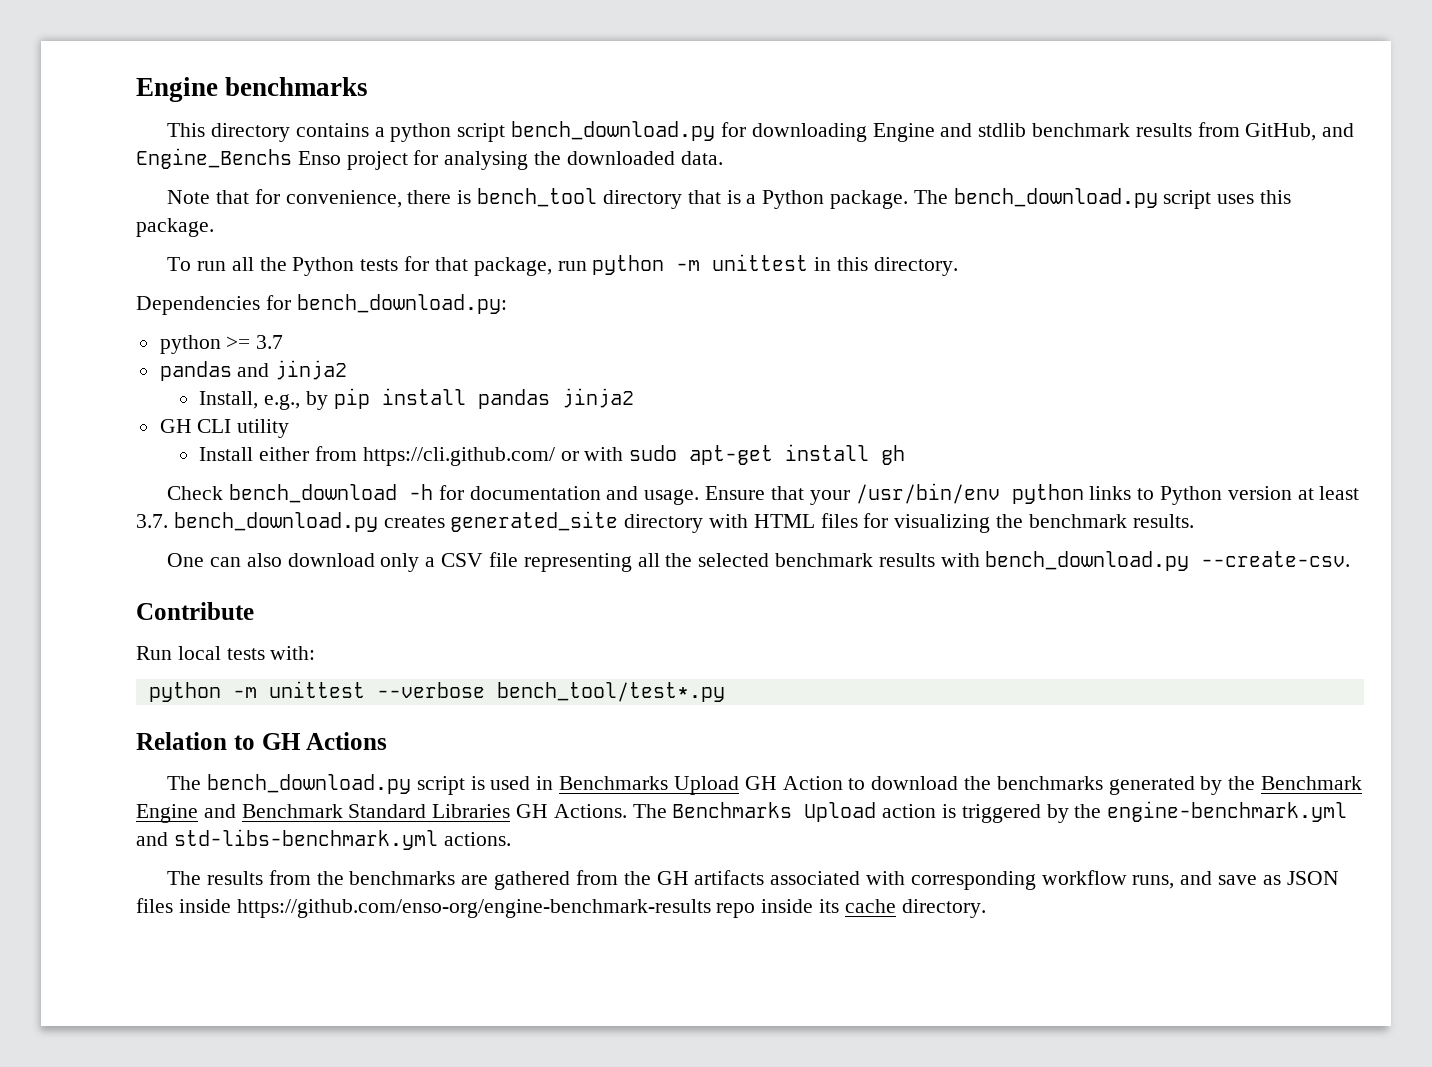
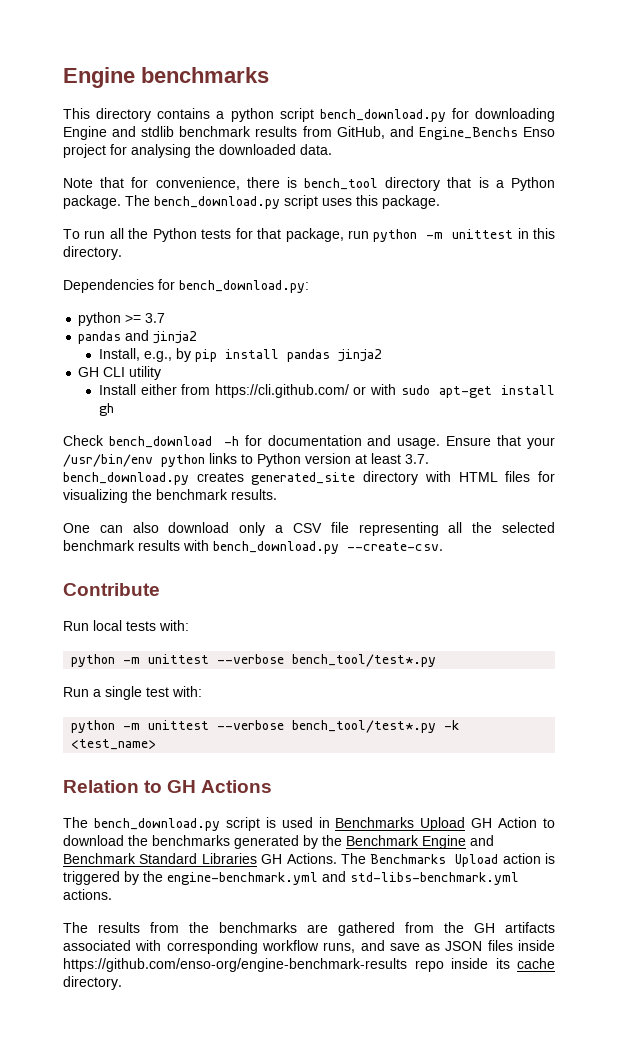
+ Run a single test with:
+ python -m unittest --verbose bench_tool/test*.py -k <test_name>

